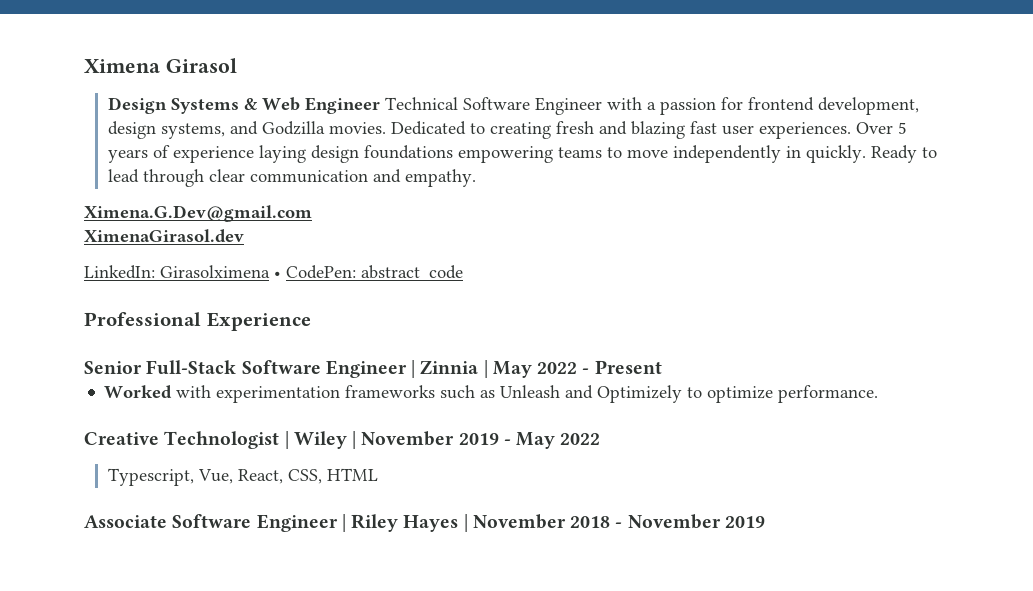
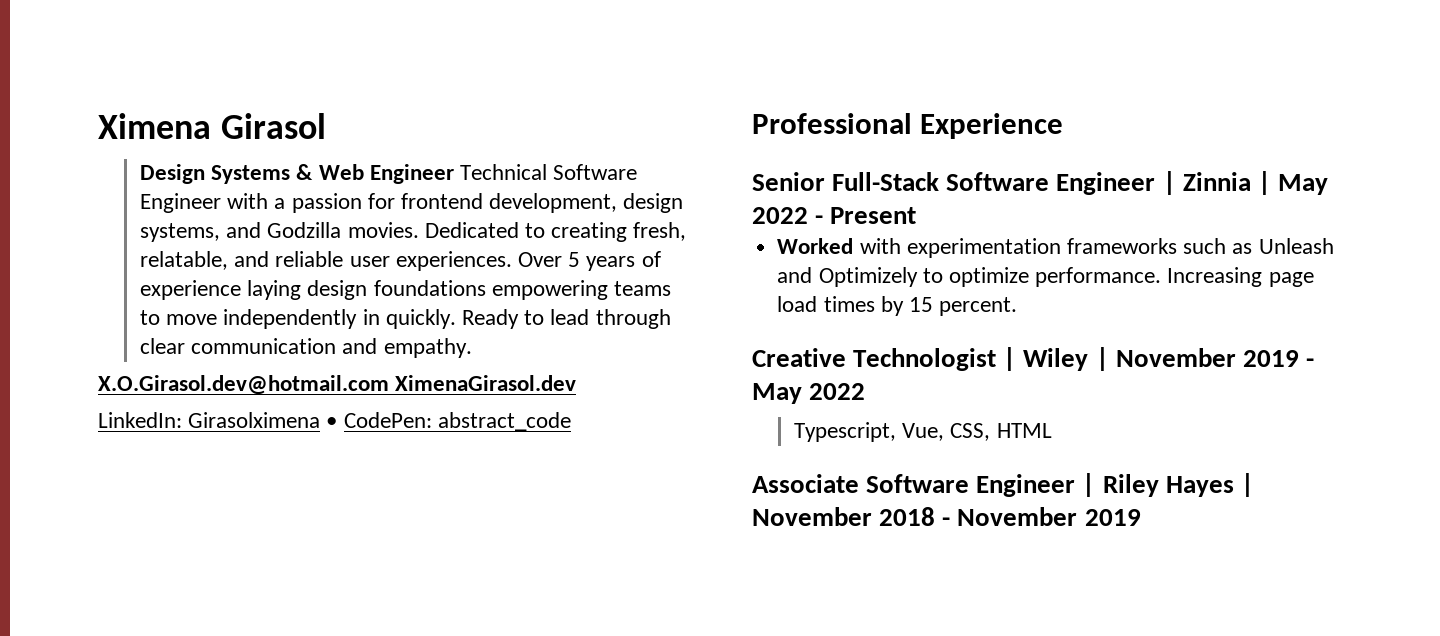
- Dedicated to creating fresh and blazing fast user experiences.
+ Dedicated to creating fresh, relatable, and reliable user experiences.
- Ximena.G.Dev@gmail.com
- XimenaGirasol.dev
+ X.O.Girasol.dev@hotmail.com XimenaGirasol.dev
+ Increasing page load times by 15 percent.
- Typescript, Vue, React, CSS, HTML
+ Typescript, Vue, CSS, HTML

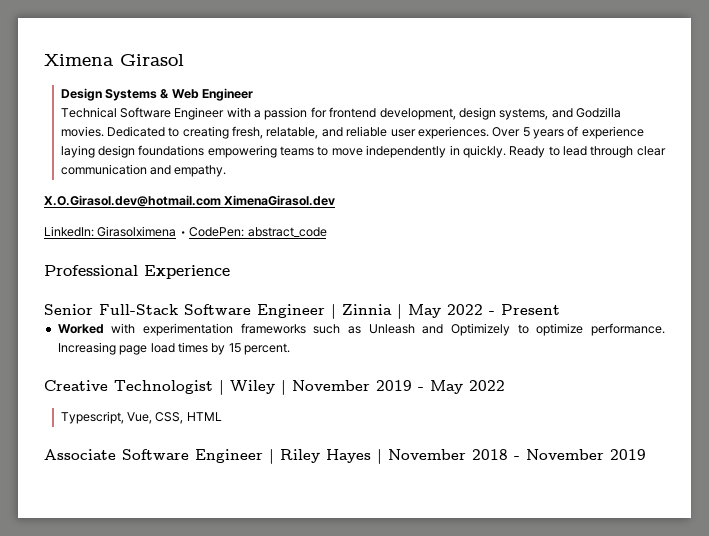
- Design Systems & Web Engineer Technical Software Engineer with a passion for frontend development, design systems, and Godzilla movies.
+ Design Systems & Web Engineer
+ Technical Software Engineer with a passion for frontend development, design systems, and Godzilla movies.

